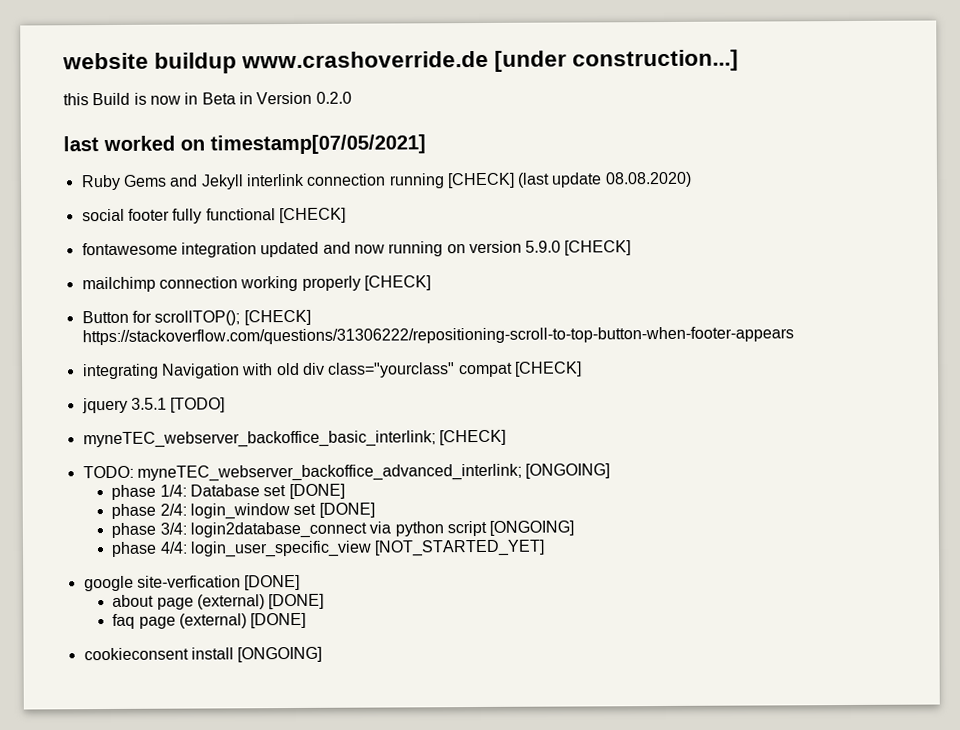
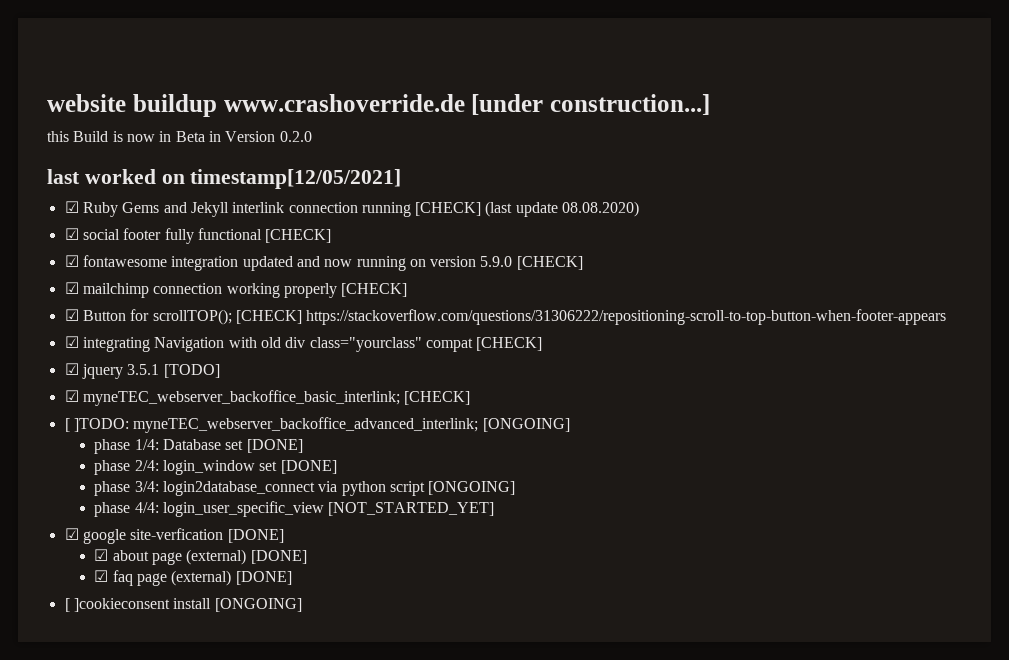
- last worked on timestamp[07/05/2021]
- Ruby Gems and Jekyll interlink connection running [CHECK] (last update 08.08.2020)
+ last worked on timestamp[12/05/2021]
+ ☑ Ruby Gems and Jekyll interlink connection running [CHECK] (last update 08.08.2020)
- social footer fully functional [CHECK]
+ ☑ social footer fully functional [CHECK]
- fontawesome integration updated and now running on version 5.9.0 [CHECK]
+ ☑ fontawesome integration updated and now running on version 5.9.0 [CHECK]
- mailchimp connection working properly [CHECK]
+ ☑ mailchimp connection working properly [CHECK]
- Button for scrollTOP(); [CHECK] https://stackoverflow.com/questions/31306222/repositioning-scroll-to-top-button-when-footer-appears
+ ☑ Button for scrollTOP(); [CHECK] https://stackoverflow.com/questions/31306222/repositioning-scroll-to-top-button-when-footer-appears
- integrating Navigation with old div class="yourclass" compat [CHECK]
+ ☑ integrating Navigation with old div class="yourclass" compat [CHECK]
- jquery 3.5.1 [TODO]
+ ☑ jquery 3.5.1 [TODO]
- myneTEC_webserver_backoffice_basic_interlink; [CHECK]
+ ☑ myneTEC_webserver_backoffice_basic_interlink; [CHECK]
- TODO: myneTEC_webserver_backoffice_advanced_interlink; [ONGOING]
+ [ ]TODO: myneTEC_webserver_backoffice_advanced_interlink; [ONGOING]
- google site-verfication [DONE]
+ ☑ google site-verfication [DONE]
- about page (external) [DONE]
+ ☑ about page (external) [DONE]
- faq page (external) [DONE]
+ ☑ faq page (external) [DONE]
- cookieconsent install [ONGOING]
+ [ ]cookieconsent install [ONGOING]

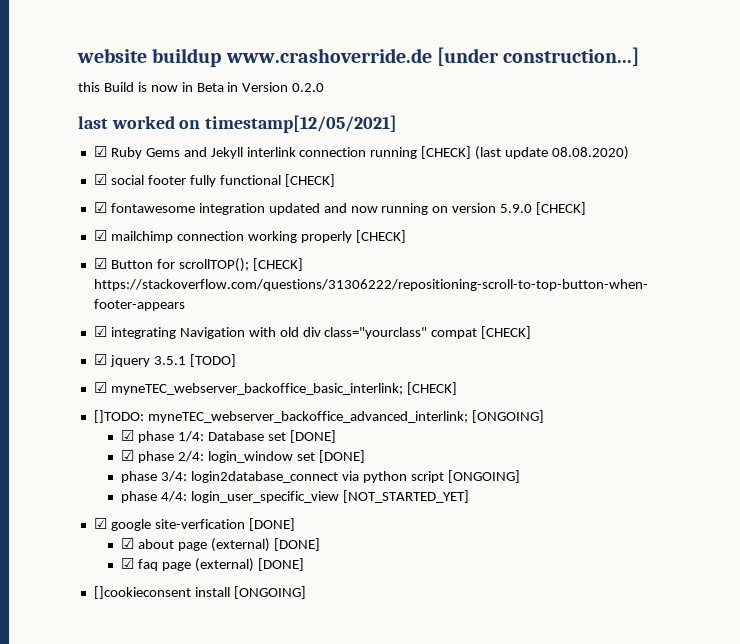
- [ ]TODO: myneTEC_webserver_backoffice_advanced_interlink; [ONGOING]
+ []TODO: myneTEC_webserver_backoffice_advanced_interlink; [ONGOING]
- phase 1/4: Database set [DONE]
+ ☑ phase 1/4: Database set [DONE]
- phase 2/4: login_window set [DONE]
+ ☑ phase 2/4: login_window set [DONE]
- [ ]cookieconsent install [ONGOING]
+ []cookieconsent install [ONGOING]

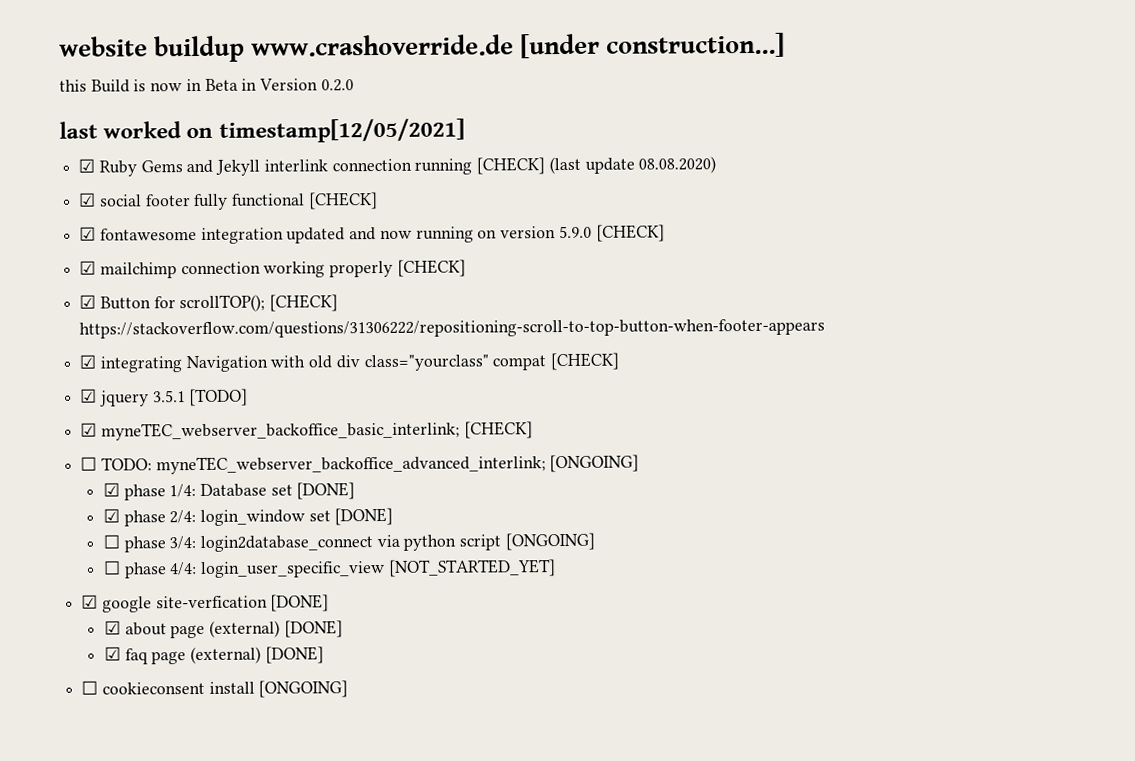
- []TODO: myneTEC_webserver_backoffice_advanced_interlink; [ONGOING]
+ ☐ TODO: myneTEC_webserver_backoffice_advanced_interlink; [ONGOING]
- phase 3/4: login2database_connect via python script [ONGOING]
+ ☐ phase 3/4: login2database_connect via python script [ONGOING]
- phase 4/4: login_user_specific_view [NOT_STARTED_YET]
+ ☐ phase 4/4: login_user_specific_view [NOT_STARTED_YET]
- []cookieconsent install [ONGOING]
+ ☐ cookieconsent install [ONGOING]

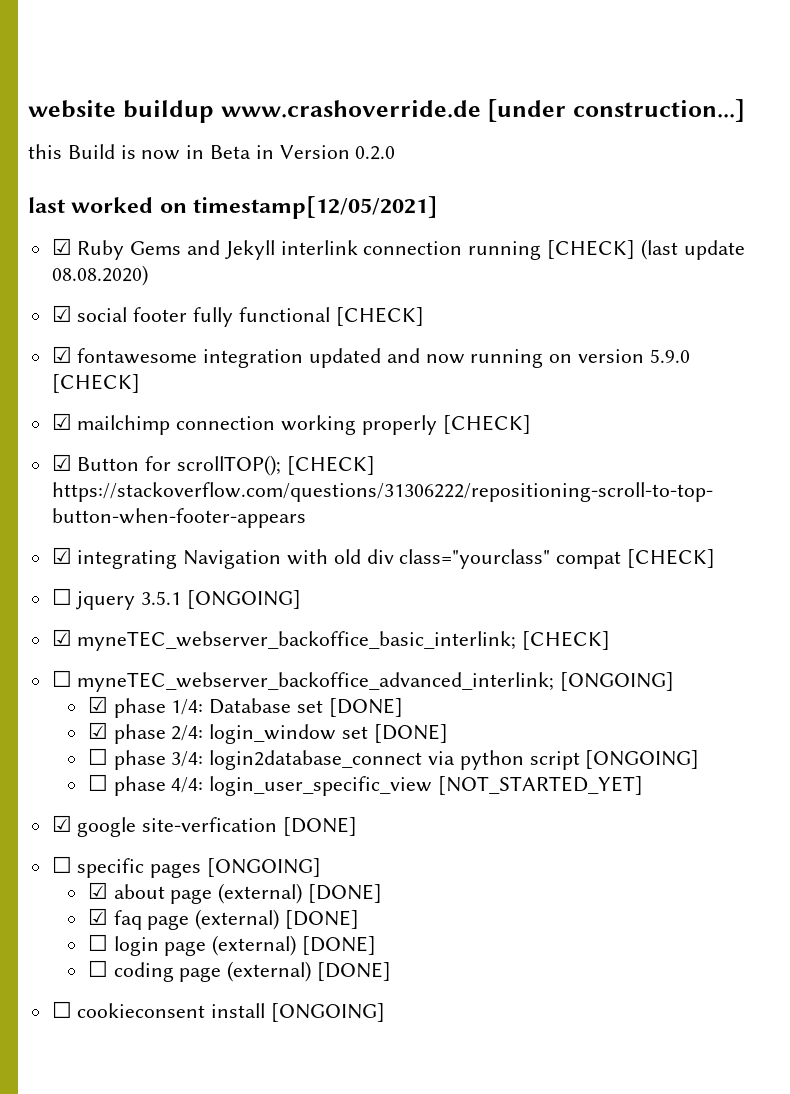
- ☑ jquery 3.5.1 [TODO]
+ ☐ jquery 3.5.1 [ONGOING]
- ☐ TODO: myneTEC_webserver_backoffice_advanced_interlink; [ONGOING]
+ ☐ myneTEC_webserver_backoffice_advanced_interlink; [ONGOING]
+ ☐ specific pages [ONGOING]
+ ☐ login page (external) [DONE]
+ ☐ coding page (external) [DONE]

